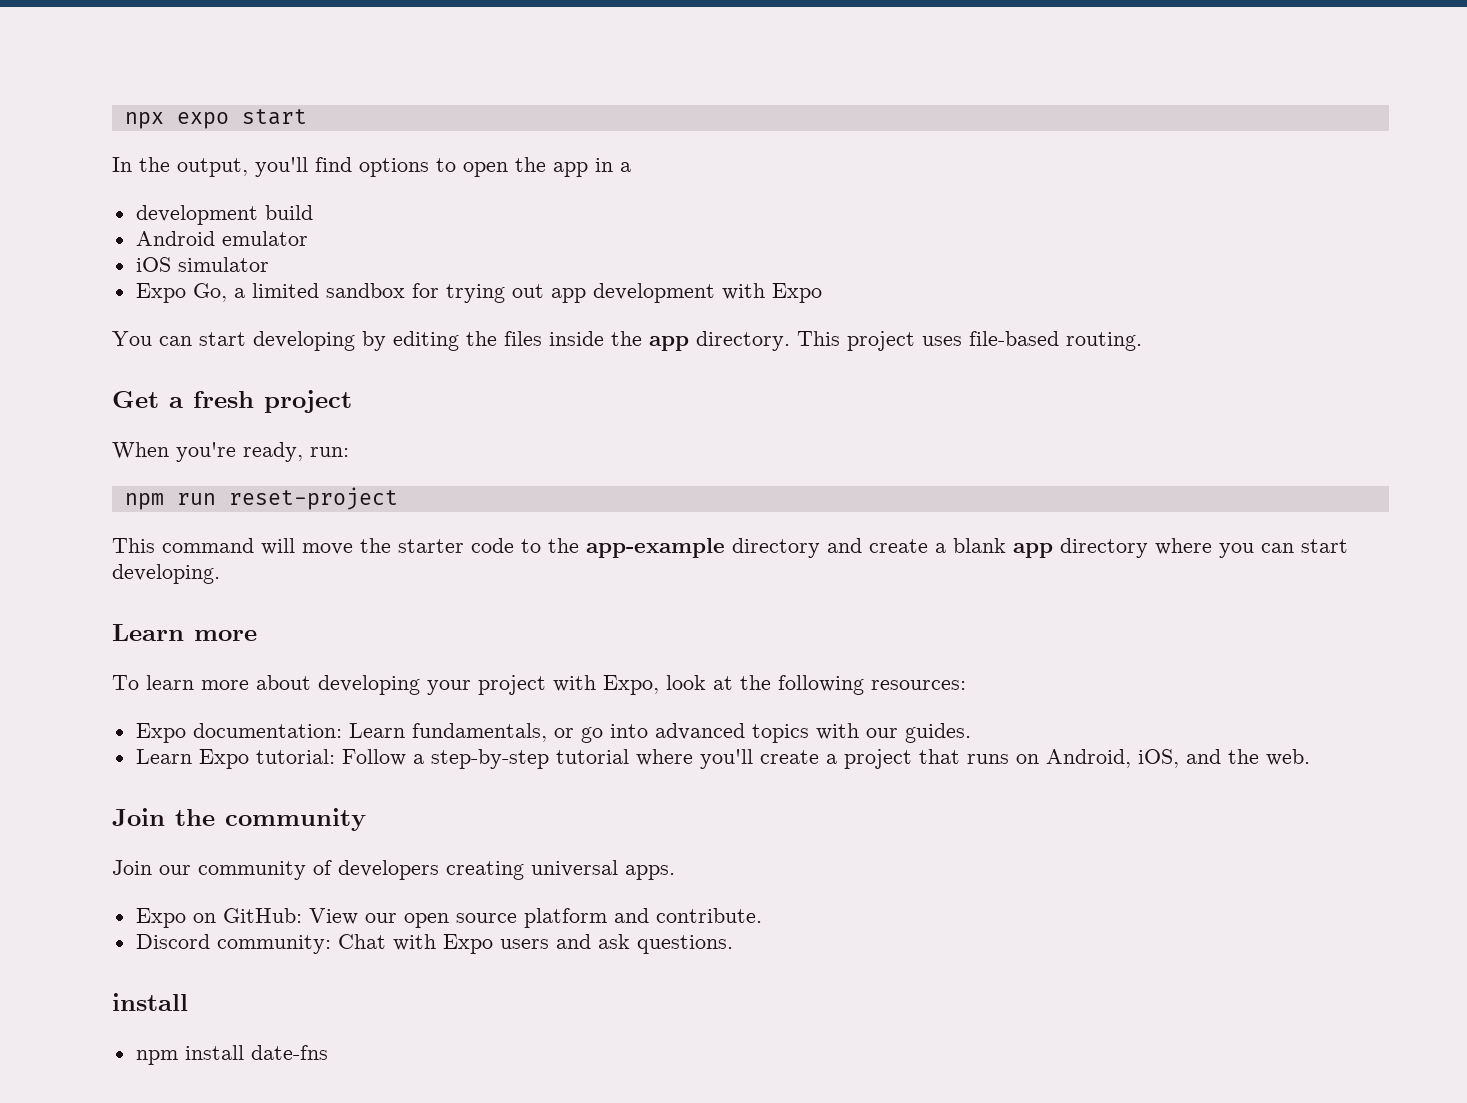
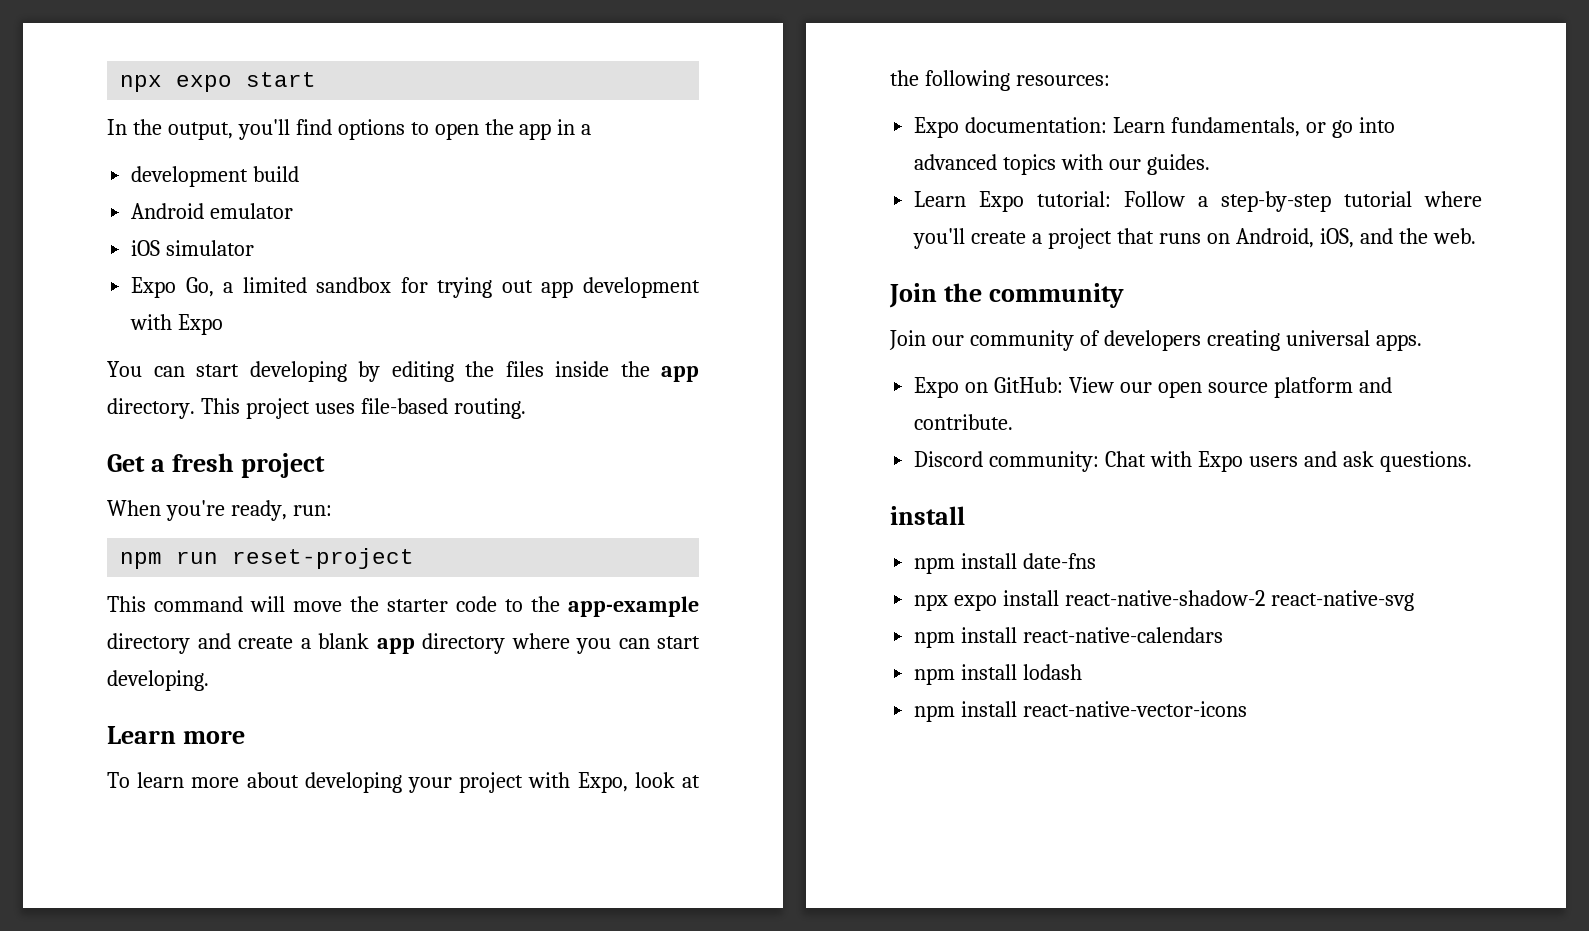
+ npx expo install react-native-shadow-2 react-native-svg
+ npm install react-native-calendars
+ npm install lodash
+ npm install react-native-vector-icons

